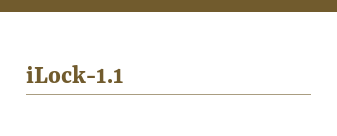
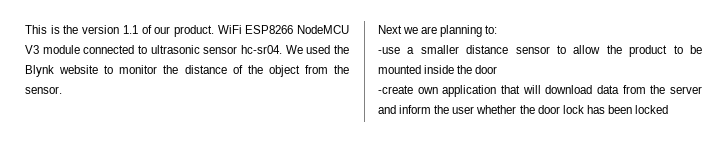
- iLock-1.1
+ This is the version 1.1 of our product. WiFi ESP8266 NodeMCU V3 module connected to ultrasonic sensor hc-sr04. We used the Blynk website to monitor the distance of the object from the sensor.
+ Next we are planning to:
+ -use a smaller distance sensor to allow the product to be mounted inside the door
+ -create own application that will download data from the server and inform the user whether the door lock has been locked

